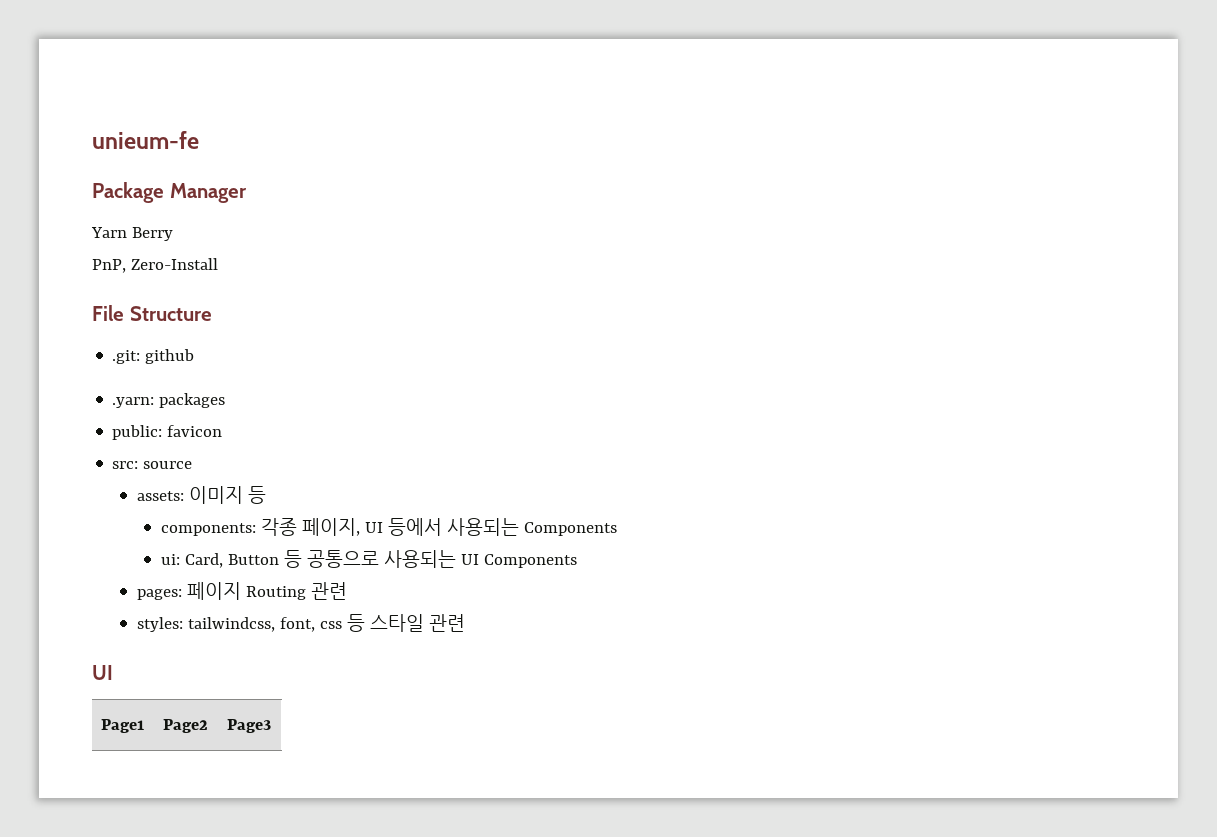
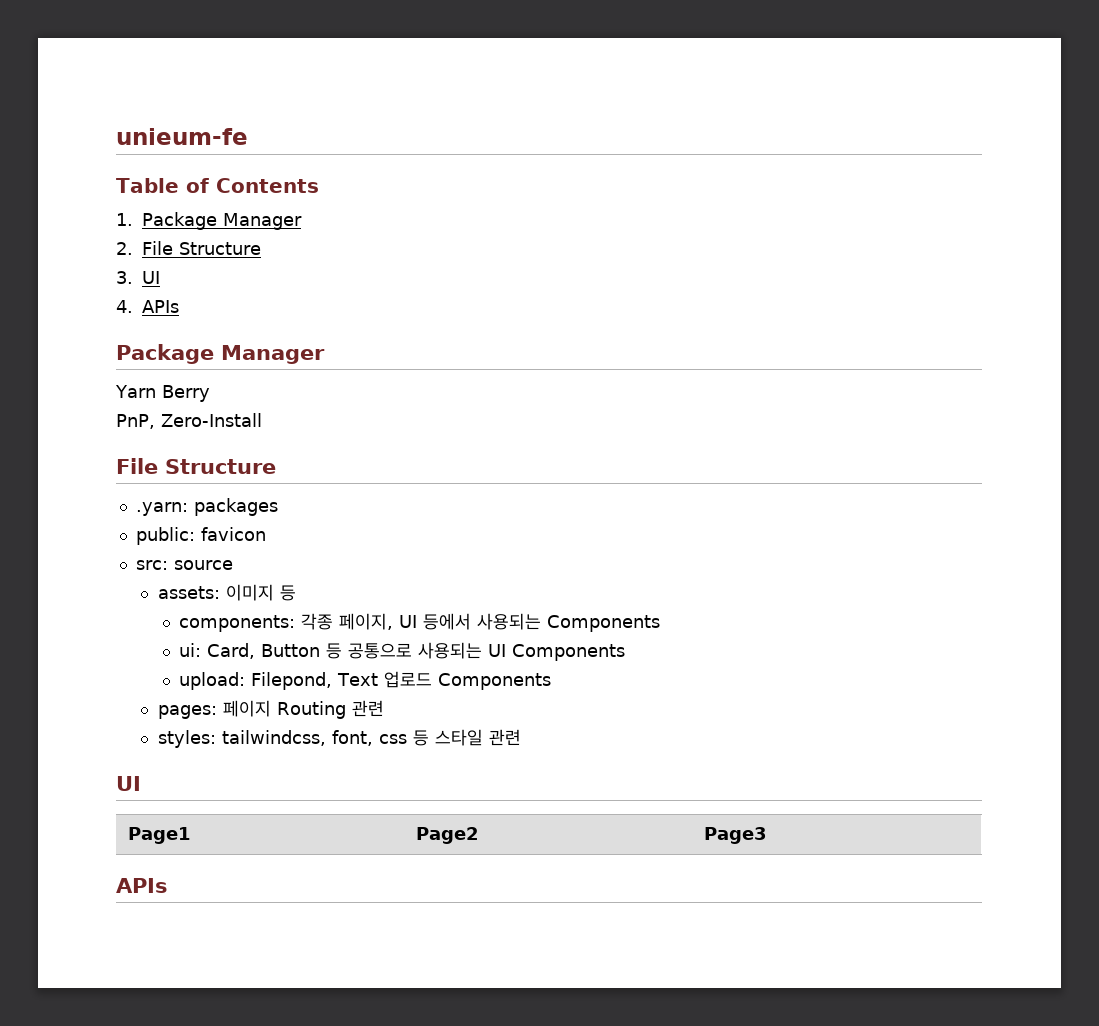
+ Table of Contents
+ 1. Package Manager
+ 2. File Structure
+ 3. UI
+ 4. APIs
- .git: github
+ upload: Filepond, Text 업로드 Components
  Page1 | Page2 | Page3
+ APIs

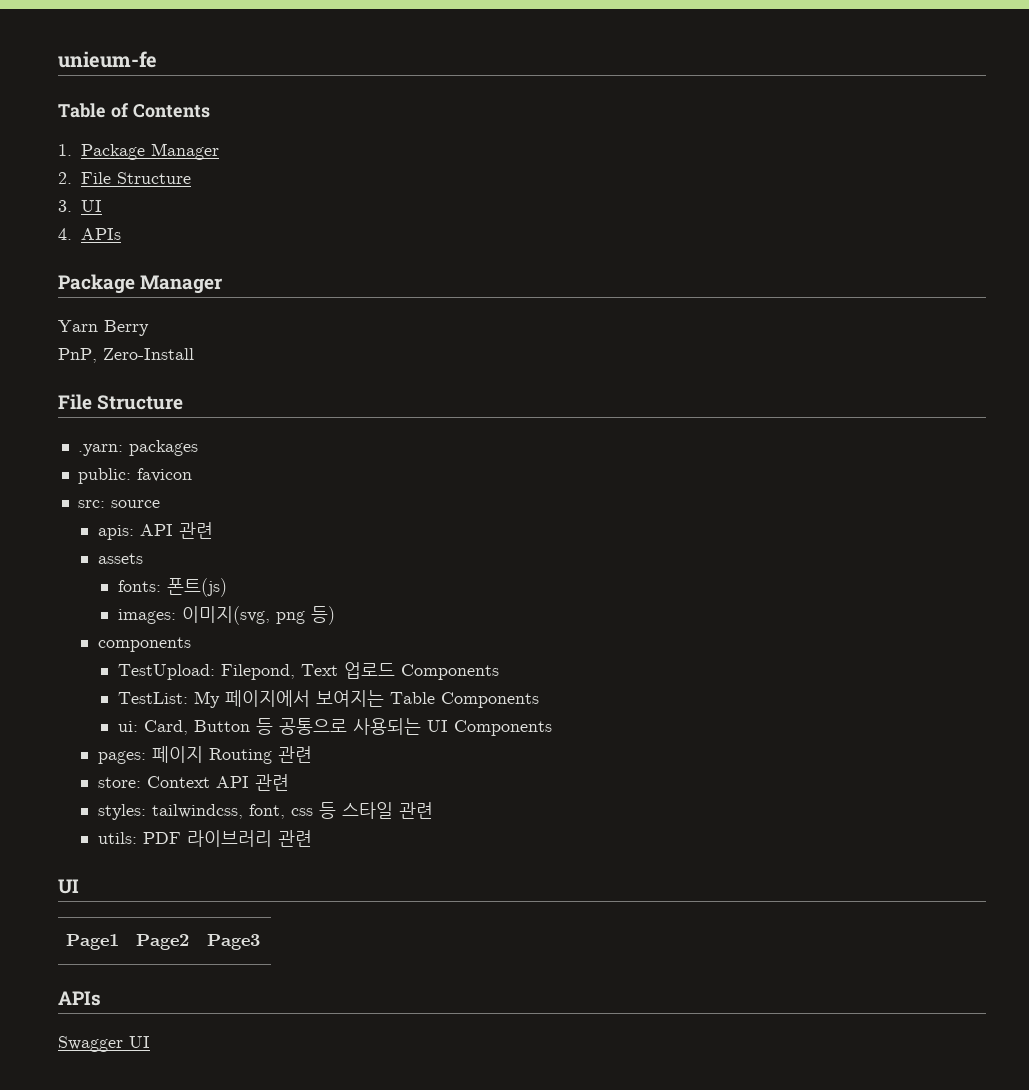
- assets: 이미지 등
- components: 각종 페이지, UI 등에서 사용되는 Components
+ apis: API 관련
+ assets
+ fonts: 폰트(js)
+ images: 이미지(svg, png 등)
+ components
+ TestUpload: Filepond, Text 업로드 Components
+ TestList: My 페이지에서 보여지는 Table Components
- upload: Filepond, Text 업로드 Components
+ store: Context API 관련
+ utils: PDF 라이브러리 관련
+ Swagger UI

